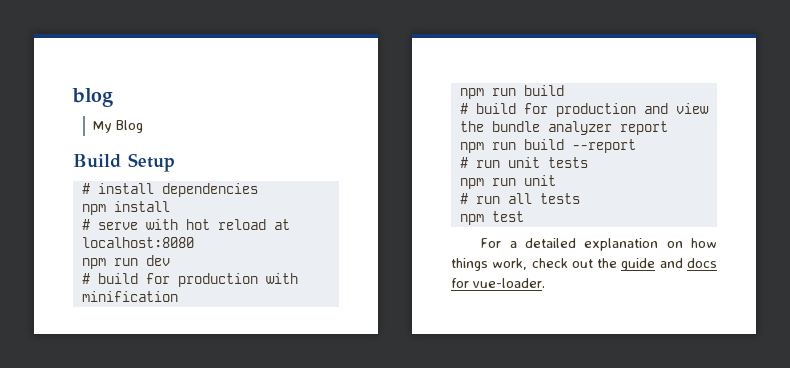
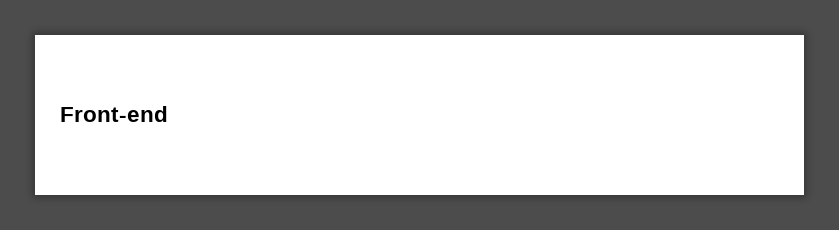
- blog
- My Blog
- Build Setup
- # install dependencies
- npm install
- # serve with hot reload at localhost:8080
- npm run dev
- # build for production with minification
- npm run build
- # build for production and view the bundle analyzer report
- npm run build --report
- # run unit tests
- npm run unit
- # run all tests
- npm test
- For a detailed explanation on how things work, check out the guide and docs for vue-loader.
+ Front-end

